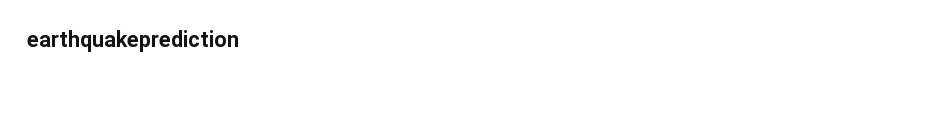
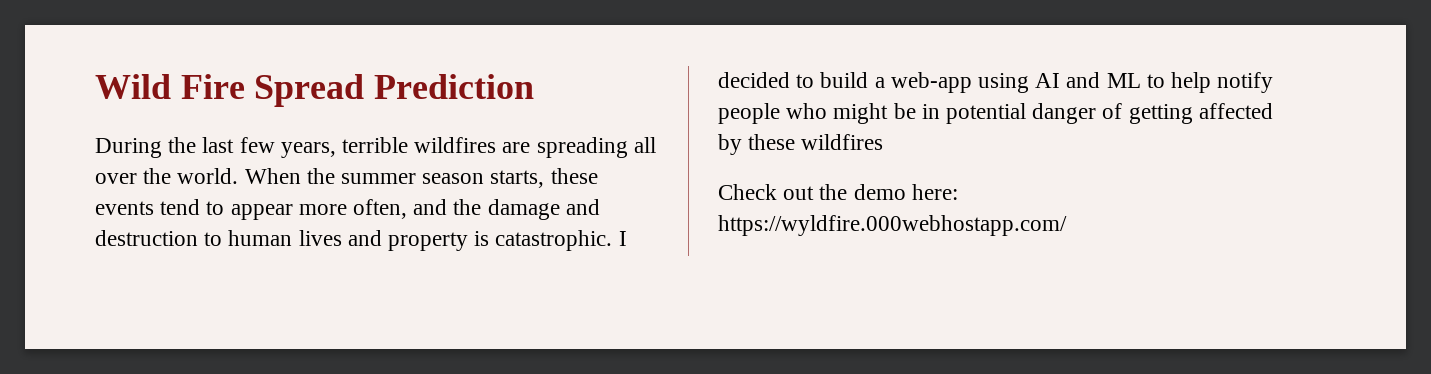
- earthquakeprediction
+ Wild Fire Spread Prediction
+ During the last few years, terrible wildfires are spreading all over the world. When the summer season starts, these events tend to appear more often, and the damage and destruction to human lives and property is catastrophic. I decided to build a web-app using AI and ML to help notify people who might be in potential danger of getting affected by these wildfires
+ Check out the demo here: https://wyldfire.000webhostapp.com/

